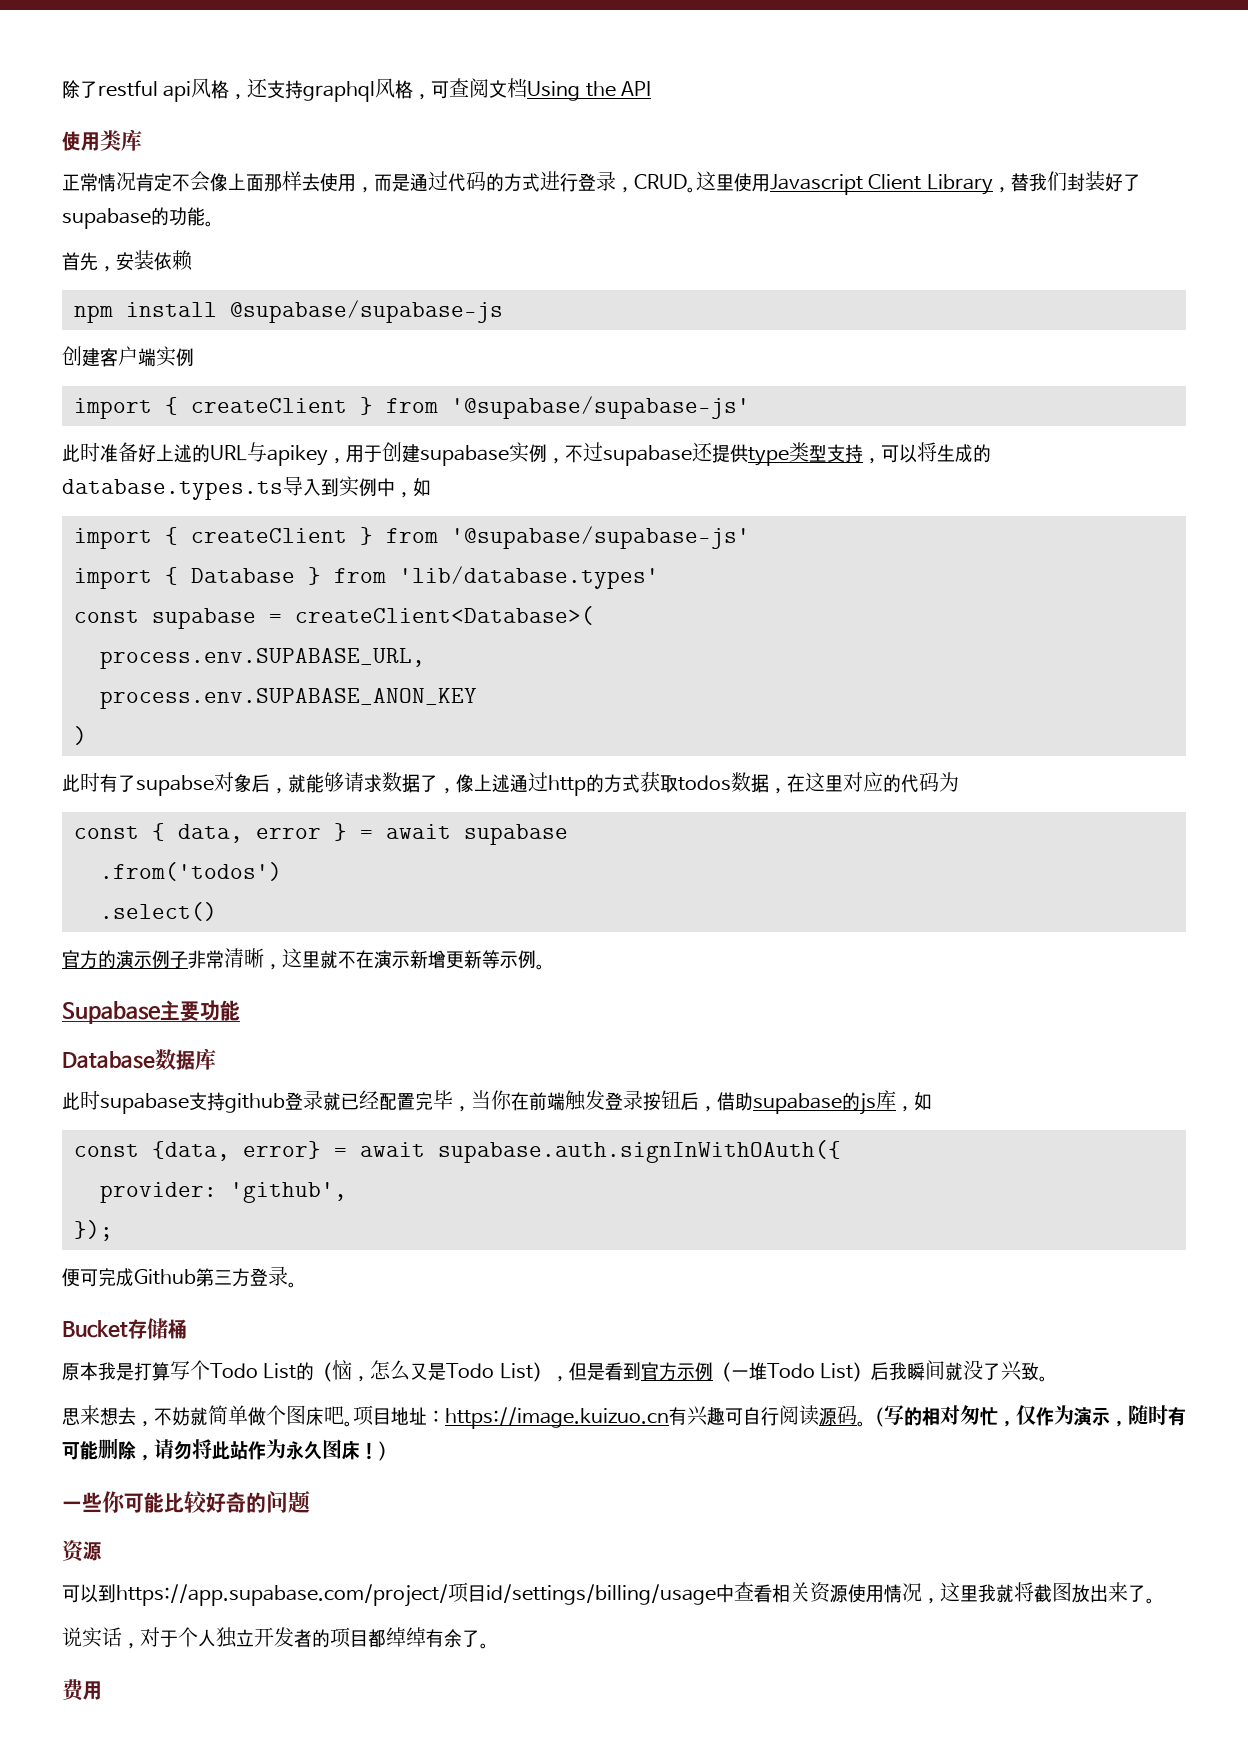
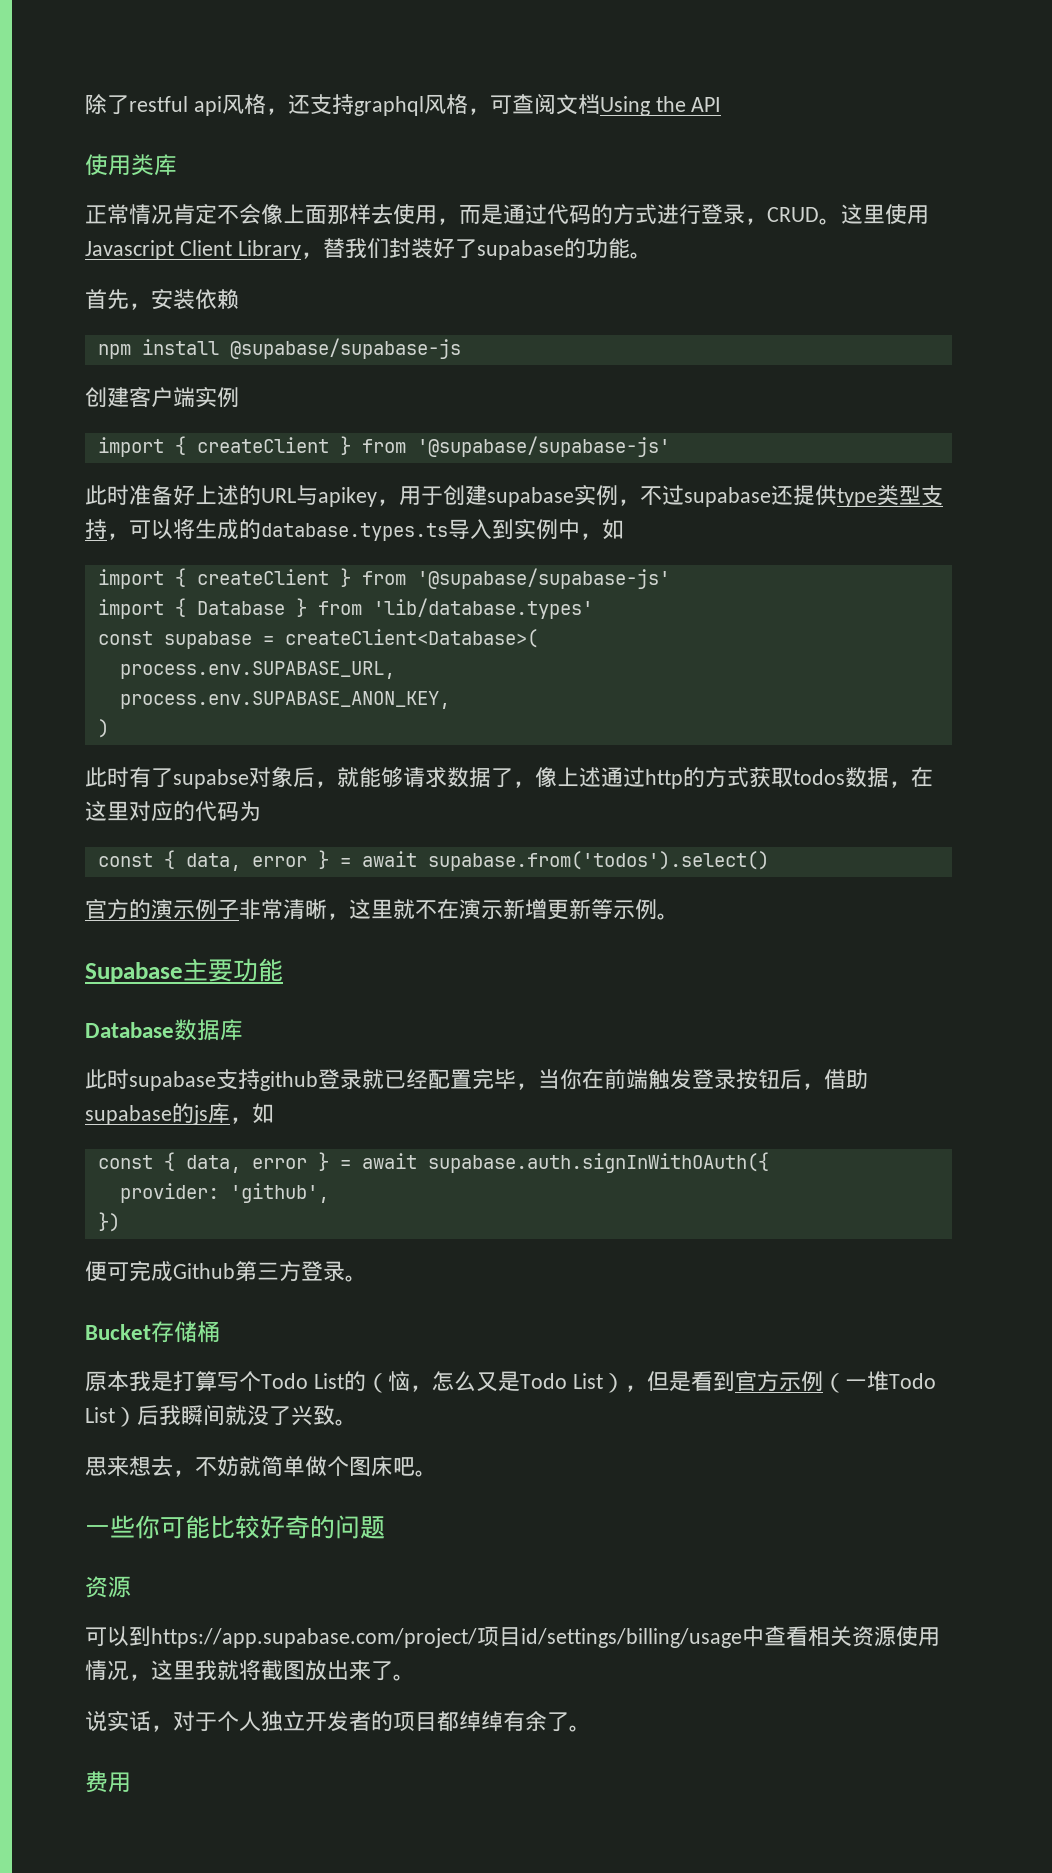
- process.env.SUPABASE_ANON_KEY
+ process.env.SUPABASE_ANON_KEY,
- const { data, error } = await supabase
- .from('todos')
- .select()
+ const { data, error } = await supabase.from('todos').select()
- const {data, error} = await supabase.auth.signInWithOAuth({
+ const { data, error } = await supabase.auth.signInWithOAuth({
- });
+ })
- 项目地址：https://image.kuizuo.cn有兴趣可自行阅读源码。（写的相对匆忙，仅作为演示，随时有可能删除，请勿将此站作为永久图床！）

